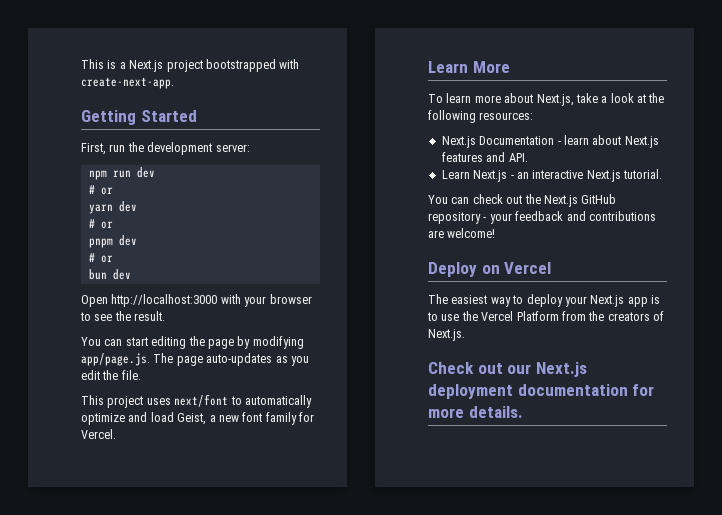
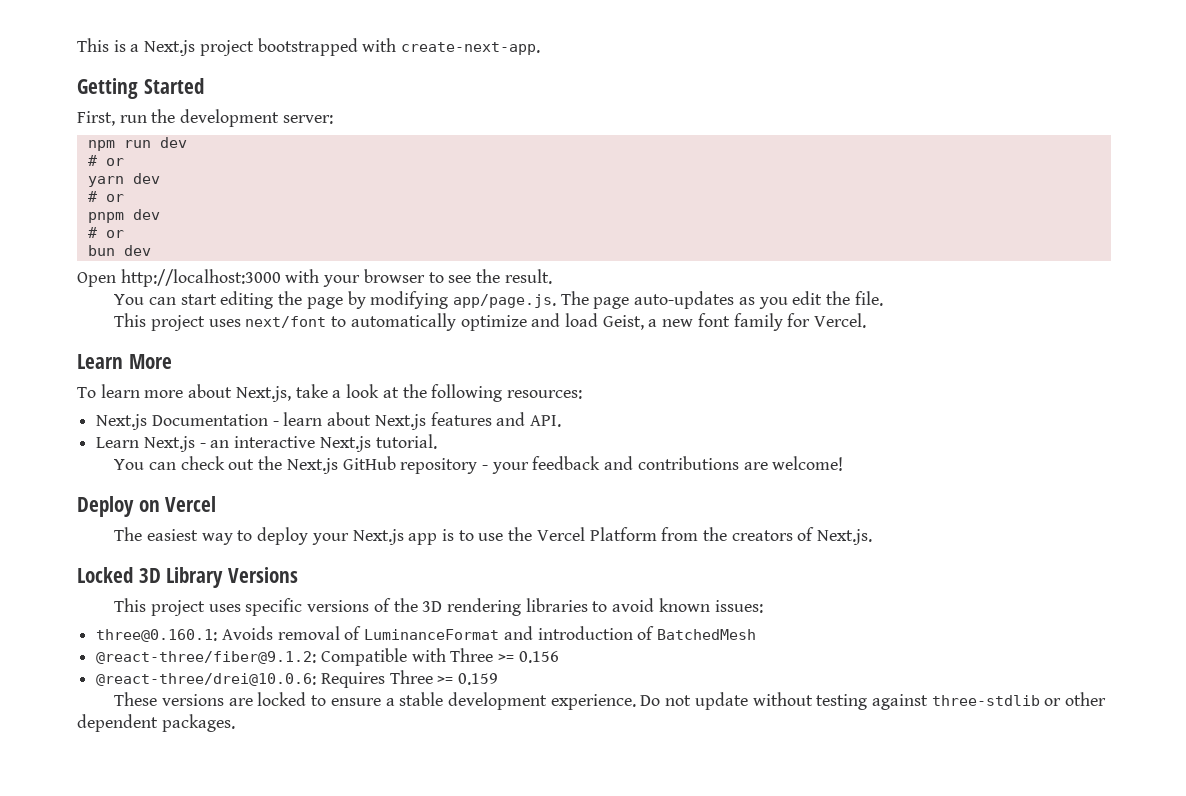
- Check out our Next.js deployment documentation for more details.
+ Locked 3D Library Versions
+ This project uses specific versions of the 3D rendering libraries to avoid known issues:
+ three@0.160.1: Avoids removal of LuminanceFormat and introduction of BatchedMesh
+ @react-three/fiber@9.1.2: Compatible with Three >= 0.156
+ @react-three/drei@10.0.6: Requires Three >= 0.159
+ These versions are locked to ensure a stable development experience. Do not update without testing against three-stdlib or other dependent packages.

